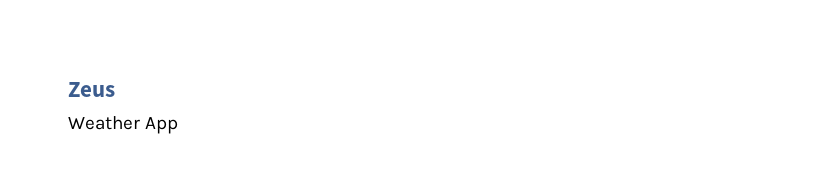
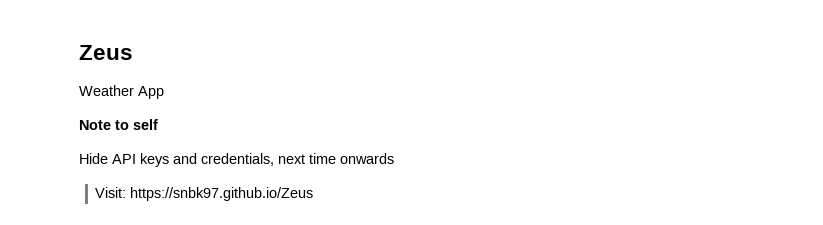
+ Note to self
+ Hide API keys and credentials, next time onwards
+ Visit: https://snbk97.github.io/Zeus

